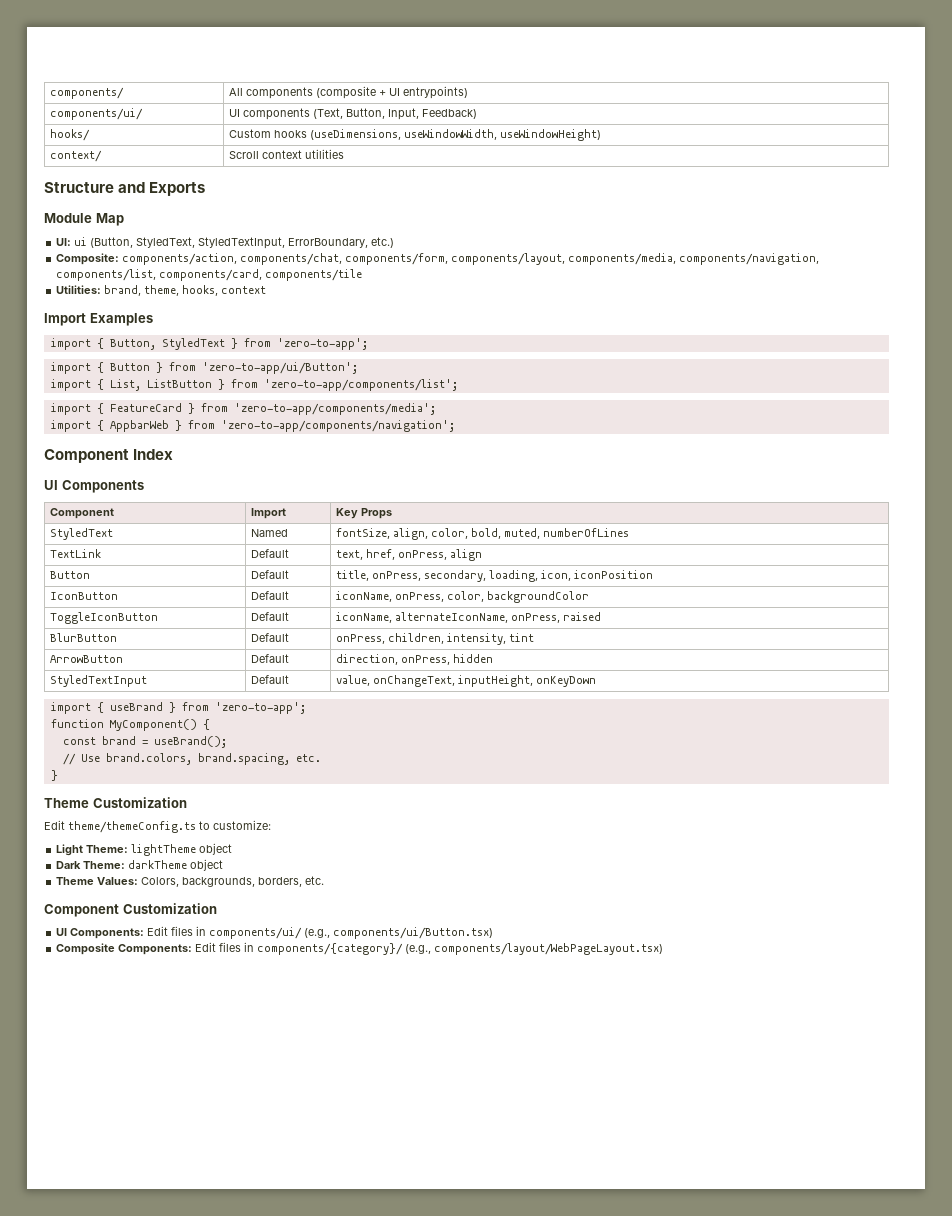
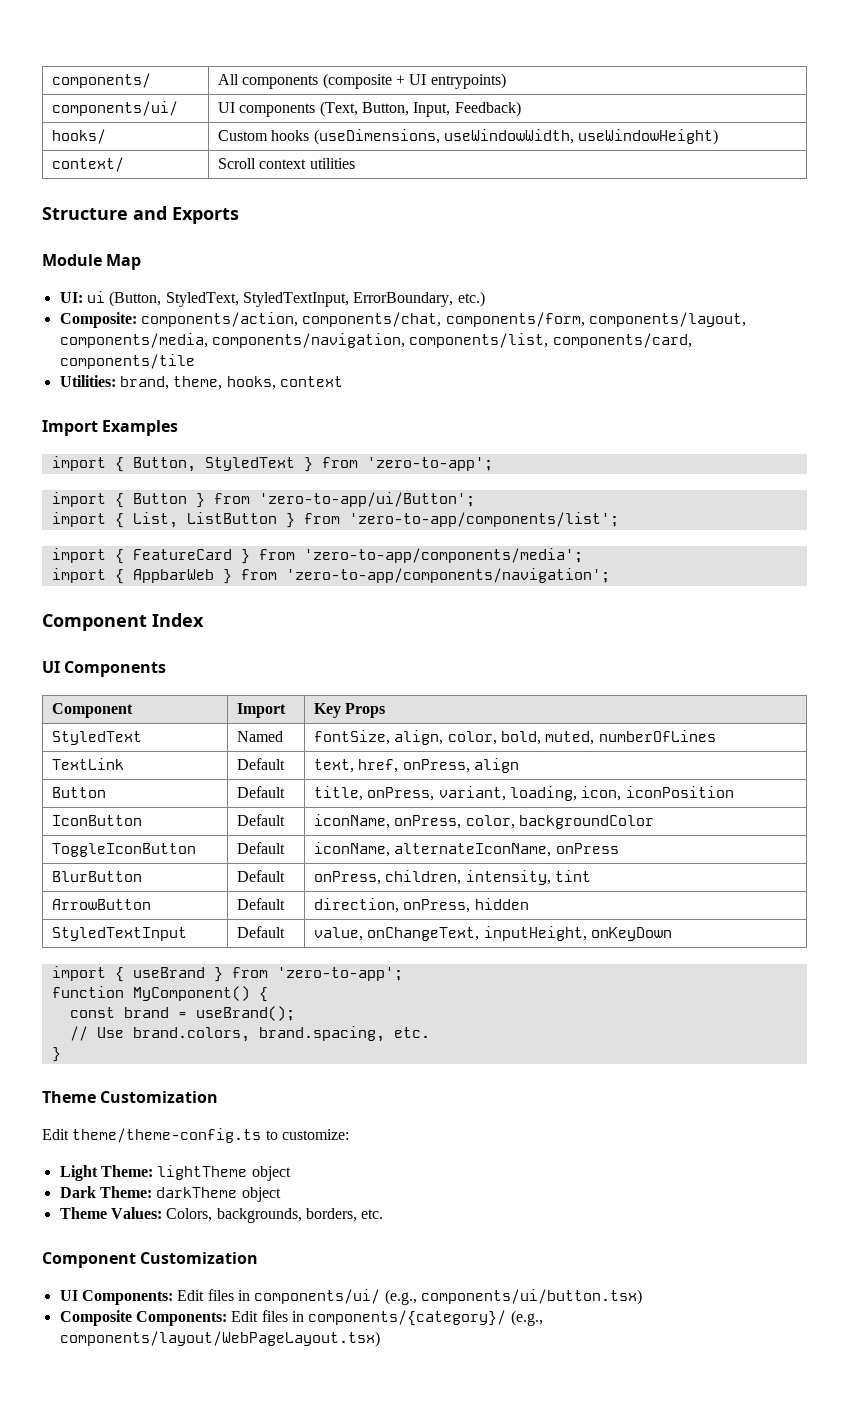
- Button | Default | title, onPress, secondary, loading, icon, iconPosition
+ Button | Default | title, onPress, variant, loading, icon, iconPosition
- ToggleIconButton | Default | iconName, alternateIconName, onPress, raised
+ ToggleIconButton | Default | iconName, alternateIconName, onPress
- Edit theme/themeConfig.ts to customize:
+ Edit theme/theme-config.ts to customize:
- UI Components: Edit files in components/ui/ (e.g., components/ui/Button.tsx)
+ UI Components: Edit files in components/ui/ (e.g., components/ui/button.tsx)

